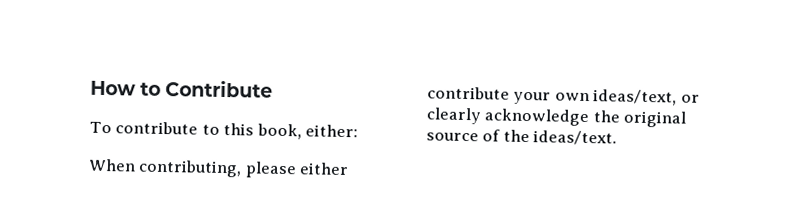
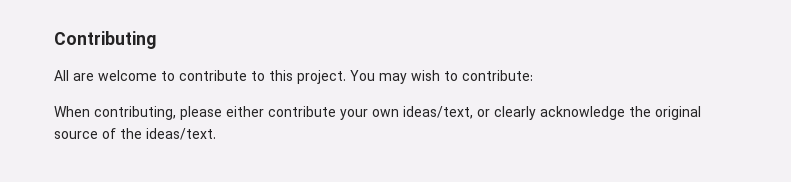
- How to Contribute
- To contribute to this book, either:
+ Contributing
+ All are welcome to contribute to this project. You may wish to contribute:

